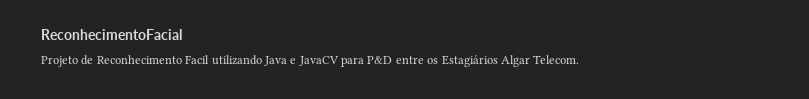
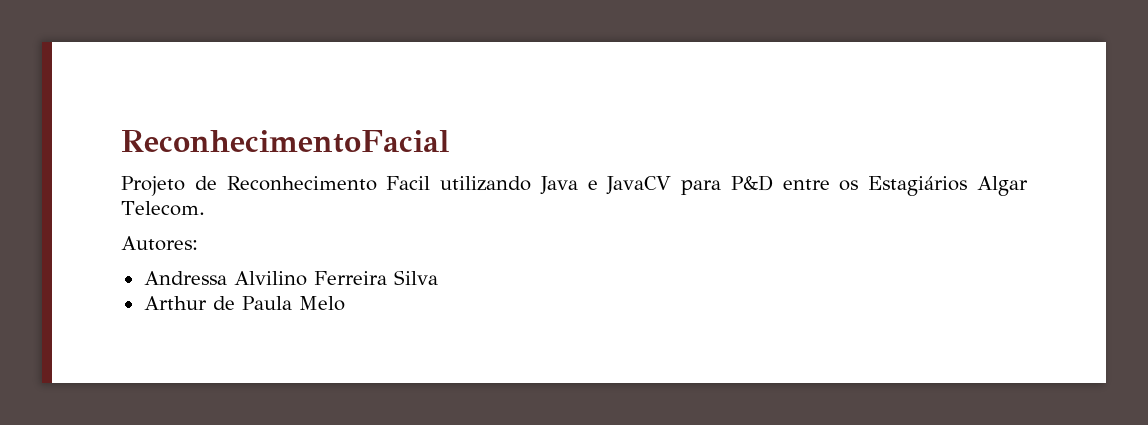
+ Autores:
+ Andressa Alvilino Ferreira Silva
+ Arthur de Paula Melo

